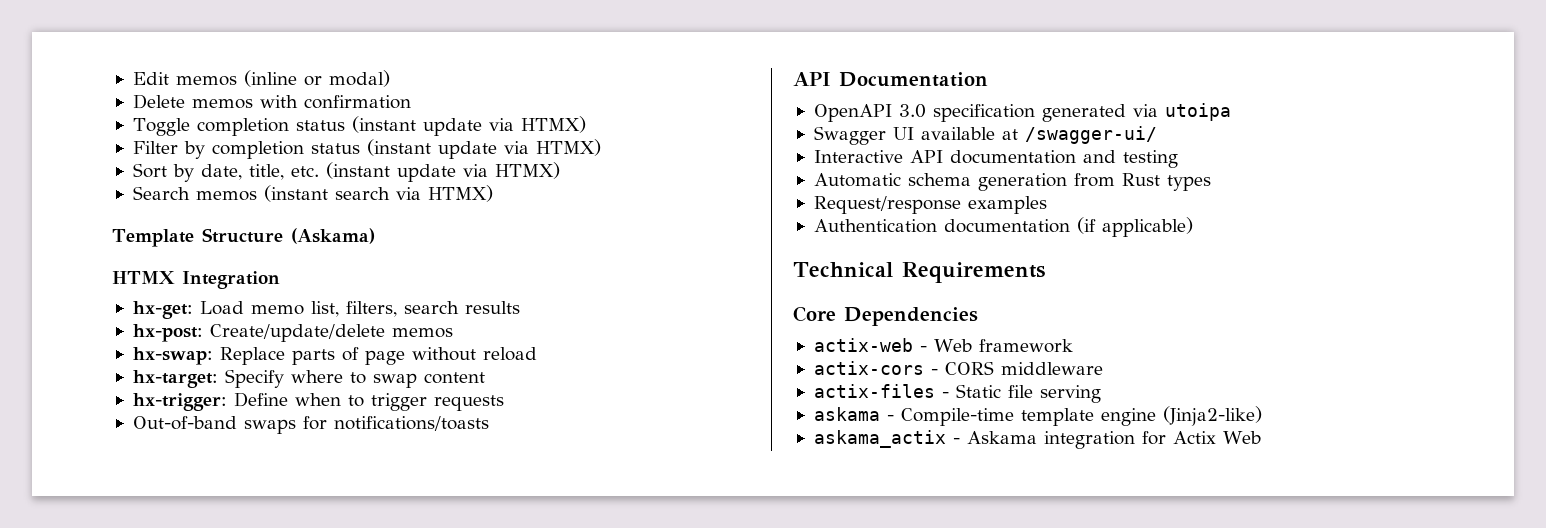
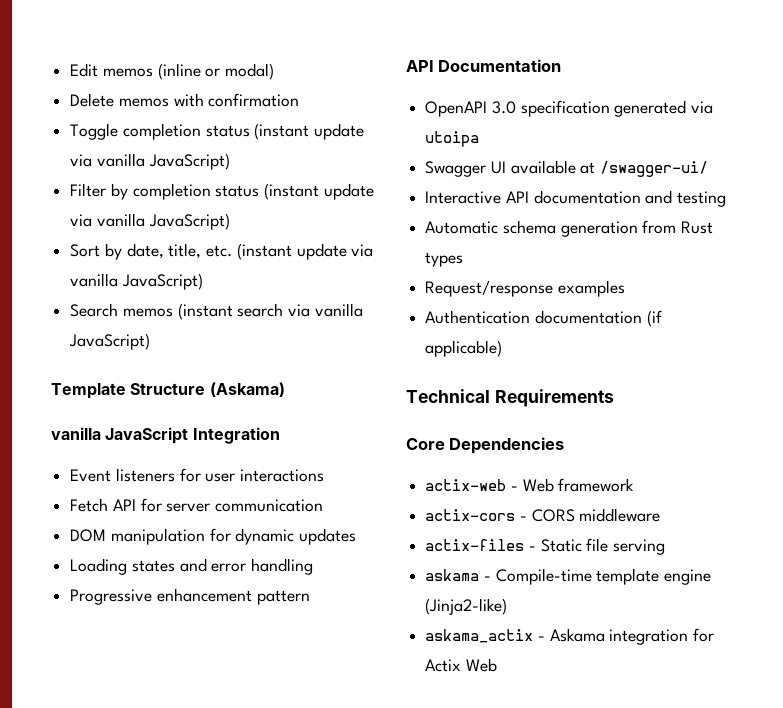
- Toggle completion status (instant update via HTMX)
+ Toggle completion status (instant update via vanilla JavaScript)
- Filter by completion status (instant update via HTMX)
+ Filter by completion status (instant update via vanilla JavaScript)
- Sort by date, title, etc. (instant update via HTMX)
+ Sort by date, title, etc. (instant update via vanilla JavaScript)
- Search memos (instant search via HTMX)
+ Search memos (instant search via vanilla JavaScript)
- HTMX Integration
+ vanilla JavaScript Integration
- hx-get: Load memo list, filters, search results
- hx-post: Create/update/delete memos
- hx-swap: Replace parts of page without reload
- hx-target: Specify where to swap content
- hx-trigger: Define when to trigger requests
- Out-of-band swaps for notifications/toasts
+ Event listeners for user interactions
+ Fetch API for server communication
+ DOM manipulation for dynamic updates
+ Loading states and error handling
+ Progressive enhancement pattern

